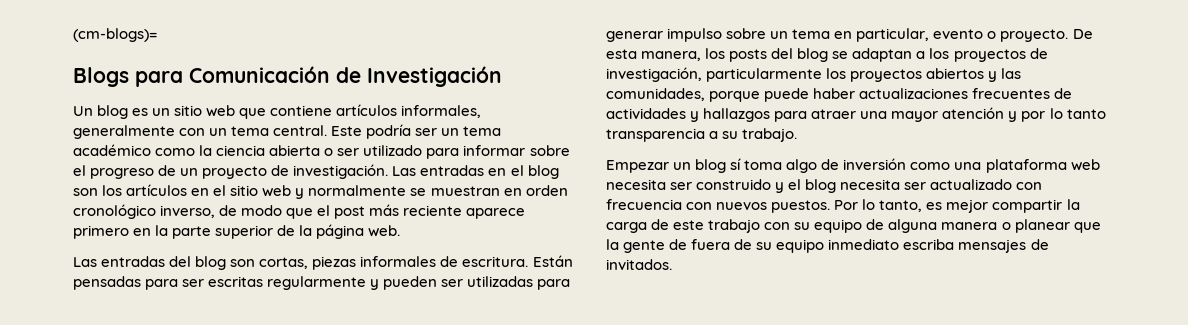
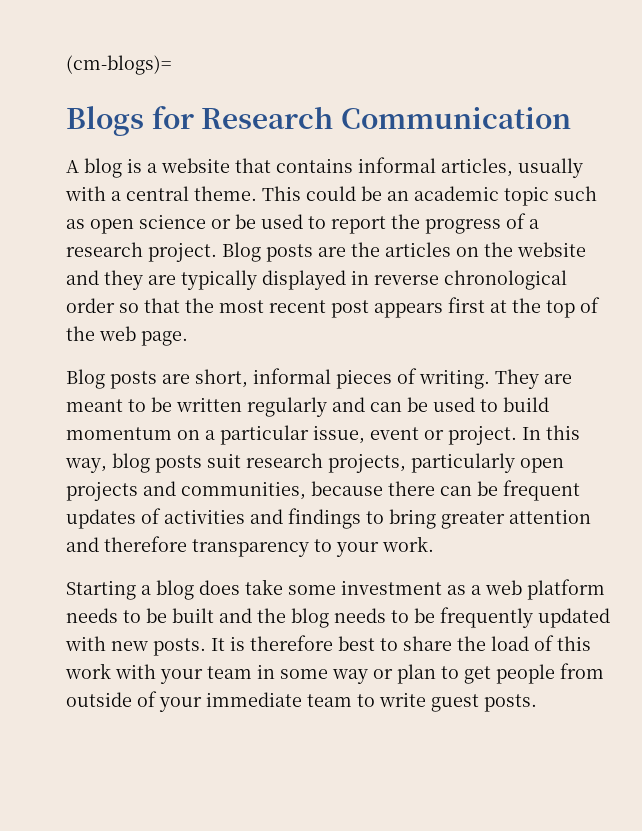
- Blogs para Comunicación de Investigación
- Un blog es un sitio web que contiene artículos informales, generalmente con un tema central. Este podría ser un tema académico como la ciencia abierta o ser utilizado para informar sobre el progreso de un proyecto de investigación. Las entradas en el blog son los artículos en el sitio web y normalmente se muestran en orden cronológico inverso, de modo que el post más reciente aparece primero en la parte superior de la página web.
- Las entradas del blog son cortas, piezas informales de escritura. Están pensadas para ser escritas regularmente y pueden ser utilizadas para generar impulso sobre un tema en particular, evento o proyecto. De esta manera, los posts del blog se adaptan a los proyectos de investigación, particularmente los proyectos abiertos y las comunidades, porque puede haber actualizaciones frecuentes de actividades y hallazgos para atraer una mayor atención y por lo tanto transparencia a su trabajo.
- Empezar un blog sí toma algo de inversión como una plataforma web necesita ser construido y el blog necesita ser actualizado con frecuencia con nuevos puestos. Por lo tanto, es mejor compartir la carga de este trabajo con su equipo de alguna manera o planear que la gente de fuera de su equipo inmediato escriba mensajes de invitados.
+ Blogs for Research Communication
+ A blog is a website that contains informal articles, usually with a central theme. This could be an academic topic such as open science or be used to report the progress of a research project. Blog posts are the articles on the website and they are typically displayed in reverse chronological order so that the most recent post appears first at the top of the web page.
+ Blog posts are short, informal pieces of writing. They are meant to be written regularly and can be used to build momentum on a particular issue, event or project. In this way, blog posts suit research projects, particularly open projects and communities, because there can be frequent updates of activities and findings to bring greater attention and therefore transparency to your work.
+ Starting a blog does take some investment as a web platform needs to be built and the blog needs to be frequently updated with new posts. It is therefore best to share the load of this work with your team in some way or plan to get people from outside of your immediate team to write guest posts.

